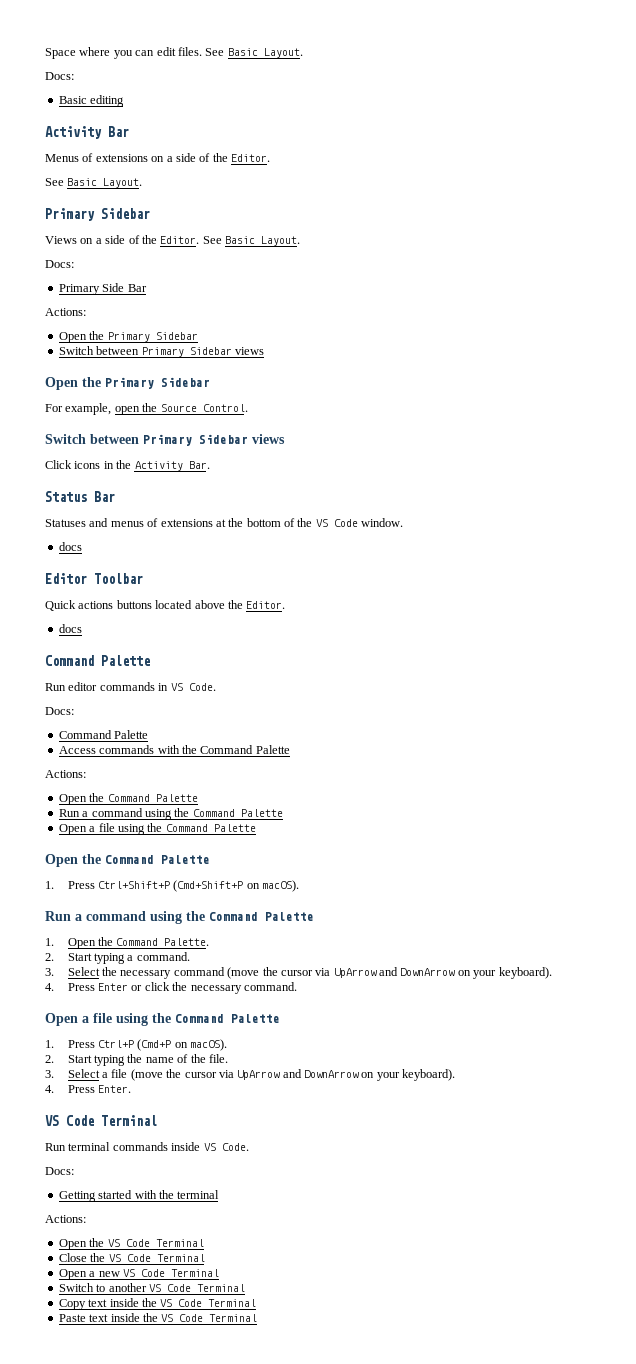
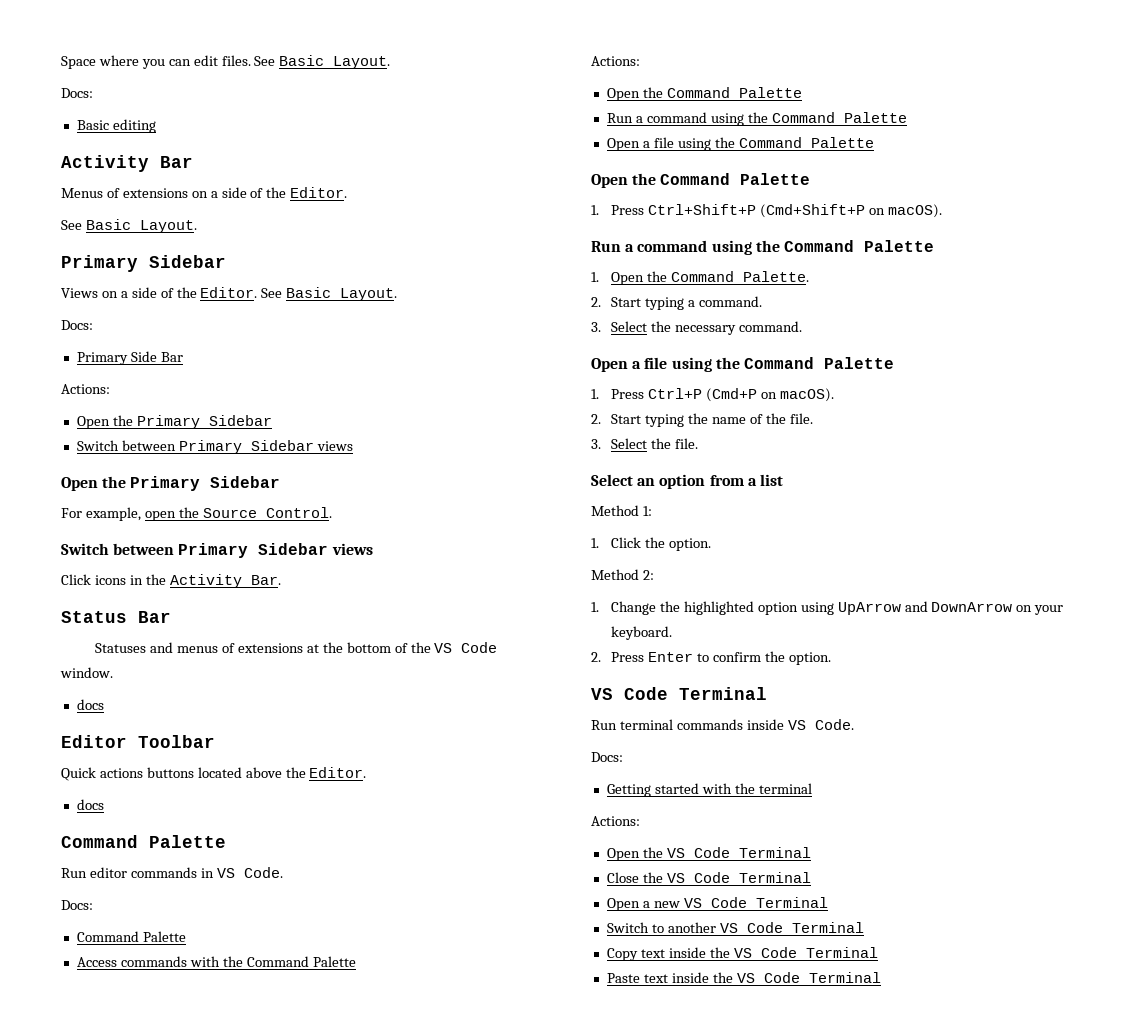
- 3. Select the necessary command (move the cursor via UpArrow and DownArrow on your keyboard).
- 4. Press Enter or click the necessary command.
+ 3. Select the necessary command.
- 3. Select a file (move the cursor via UpArrow and DownArrow on your keyboard).
- 4. Press Enter.
+ 3. Select the file.
+ Select an option from a list
+ Method 1:
+ 1. Click the option.
+ Method 2:
+ 1. Change the highlighted option using UpArrow and DownArrow on your keyboard.
+ 2. Press Enter to confirm the option.

